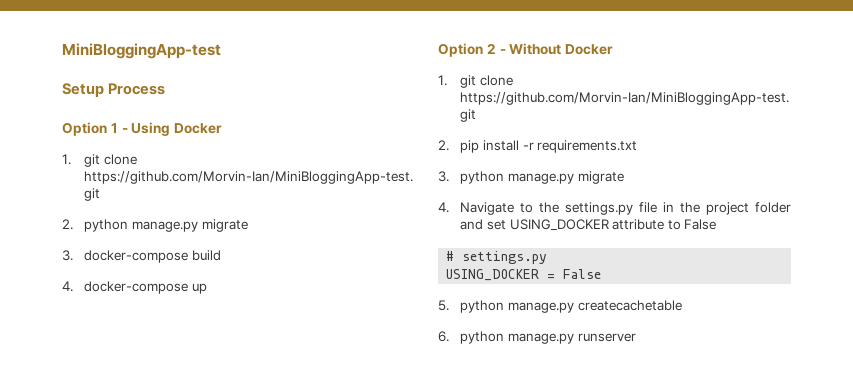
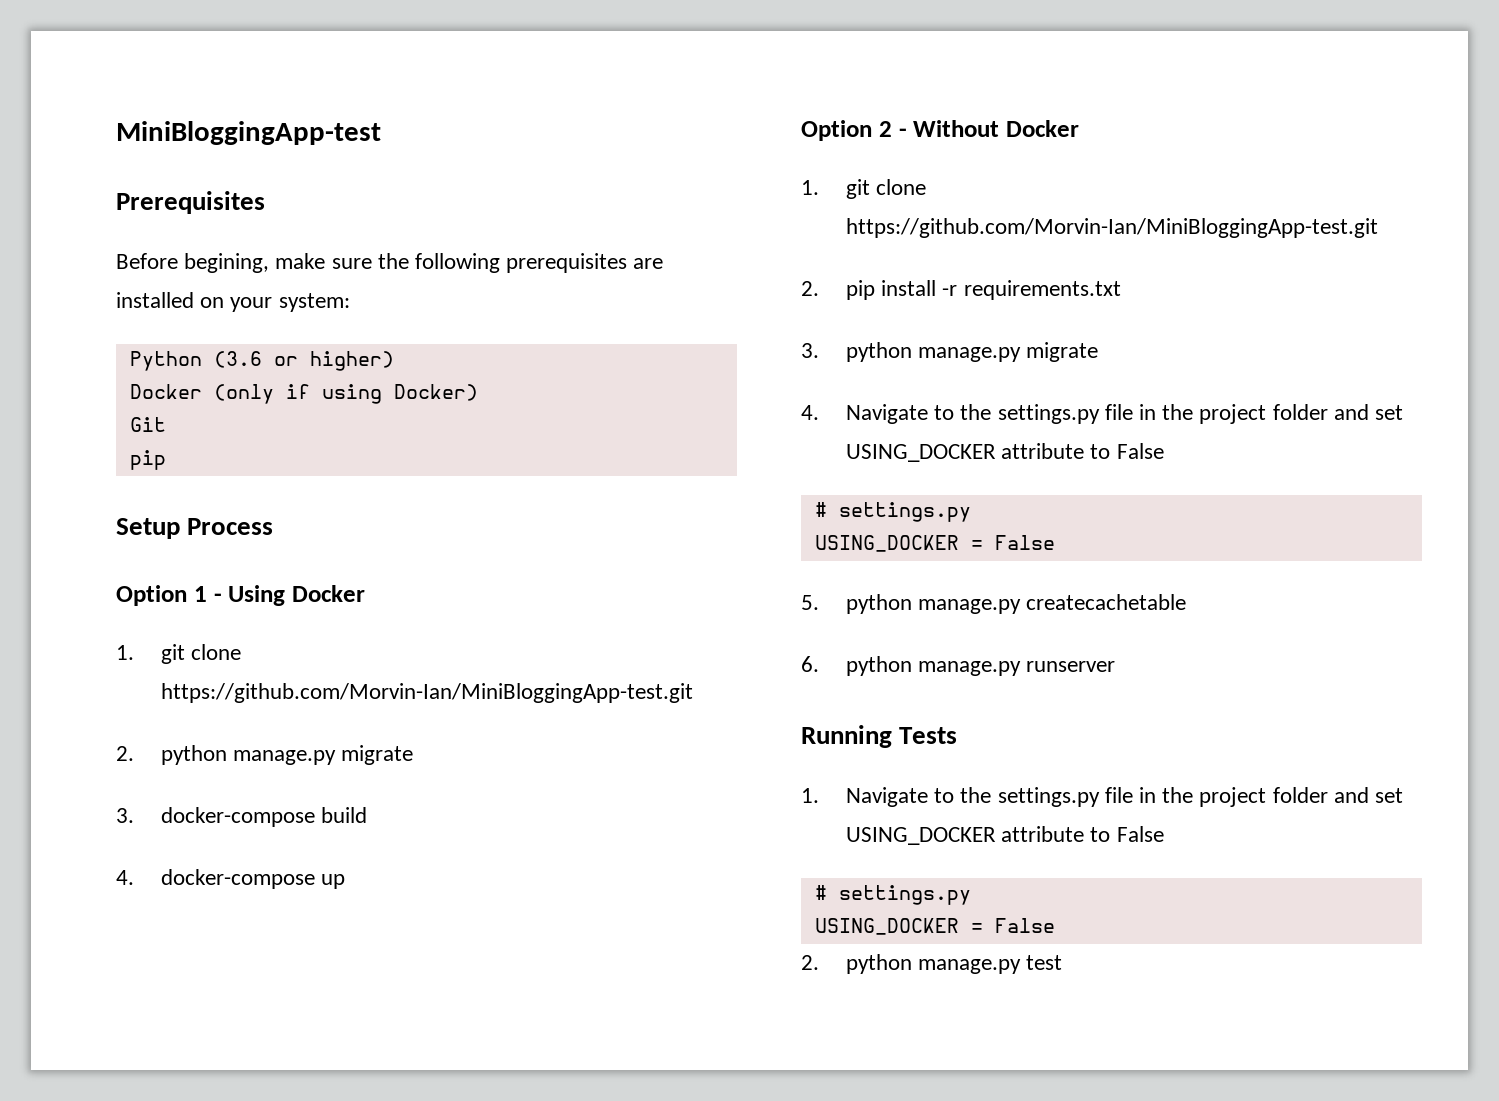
+ Prerequisites
+ Before begining, make sure the following prerequisites are installed on your system:
+ Python (3.6 or higher)
+ Docker (only if using Docker)
+ Git
+ pip
+ Running Tests
+ 1. Navigate to the settings.py file in the project folder and set USING_DOCKER attribute to False
+ # settings.py
+ USING_DOCKER = False
+ 2. python manage.py test

